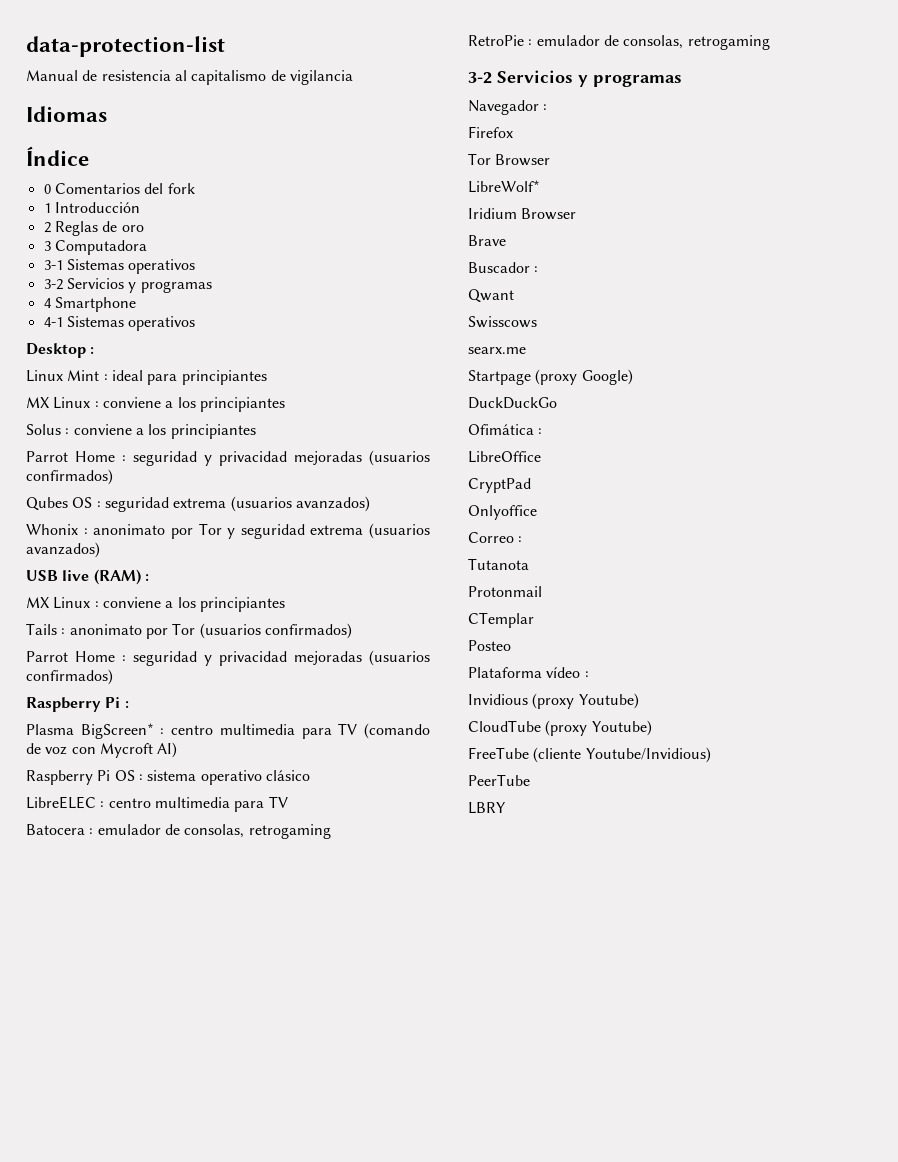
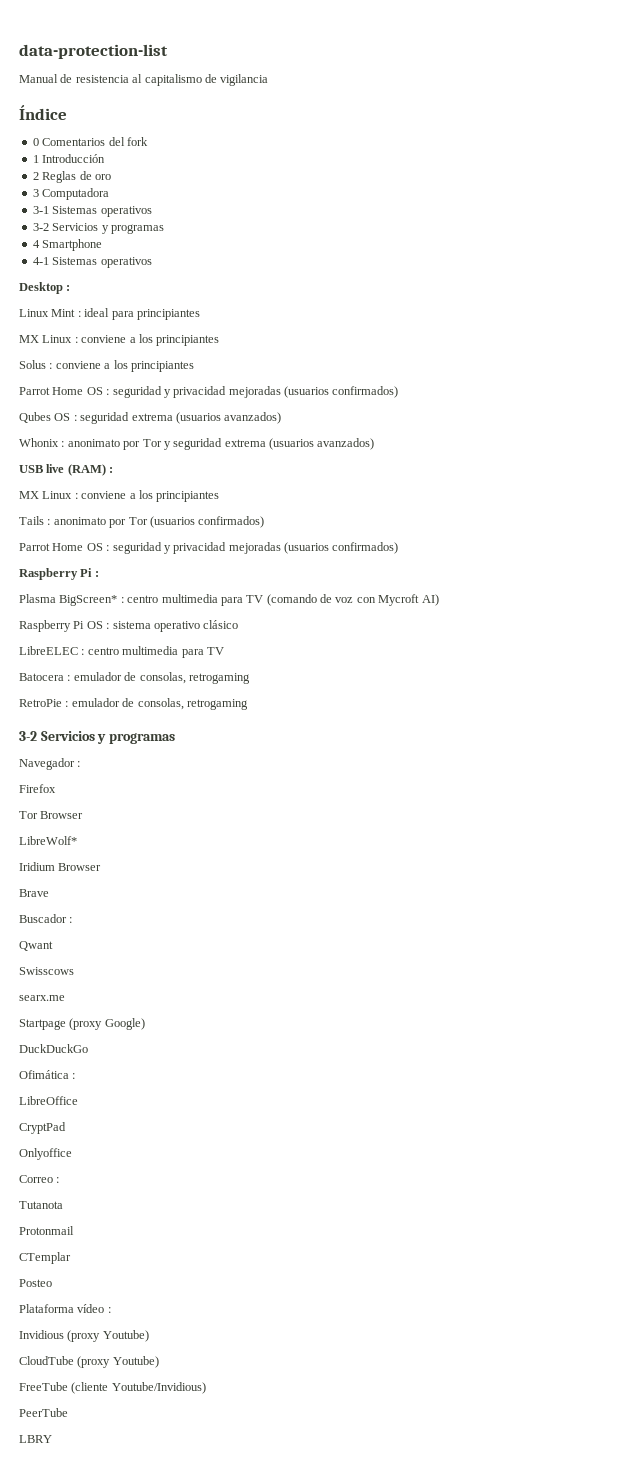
- Idiomas
  Solus : conviene a los principiantes
- Parrot Home : seguridad y privacidad mejoradas (usuarios confirmados)
+ Parrot Home OS : seguridad y privacidad mejoradas (usuarios confirmados)
  Tails : anonimato por Tor (usuarios confirmados)
- Parrot Home : seguridad y privacidad mejoradas (usuarios confirmados)
+ Parrot Home OS : seguridad y privacidad mejoradas (usuarios confirmados)

